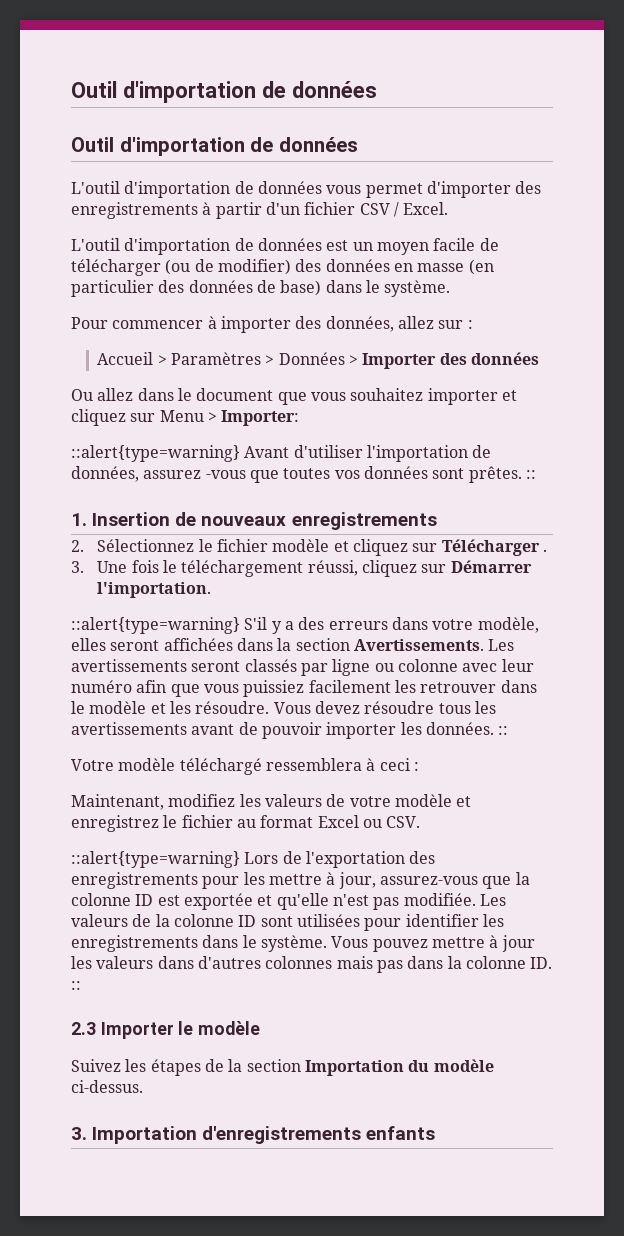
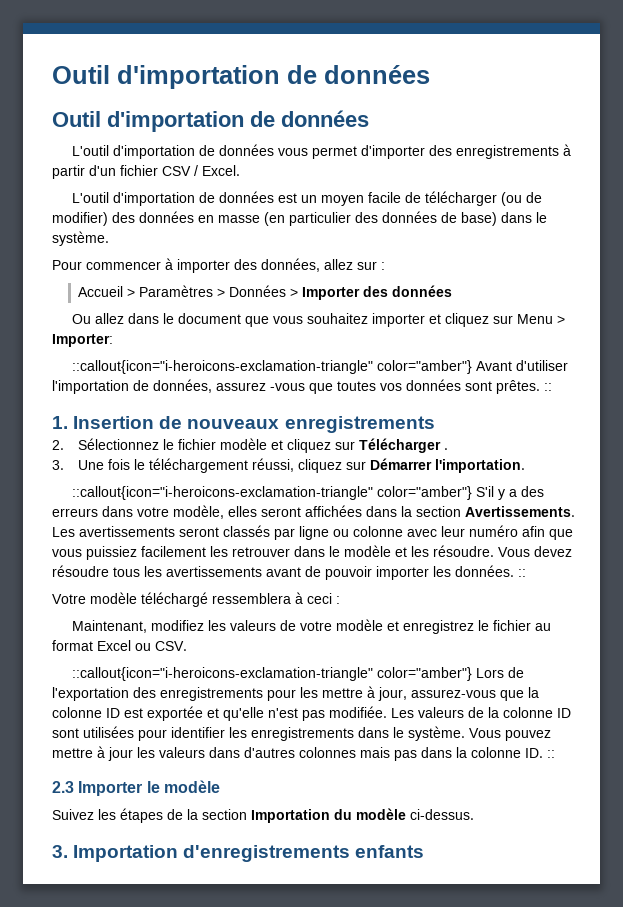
- ::alert{type=warning} Avant d'utiliser l'importation de données, assurez -vous que toutes vos données sont prêtes. ::
+ ::callout{icon="i-heroicons-exclamation-triangle" color="amber"} Avant d'utiliser l'importation de données, assurez -vous que toutes vos données sont prêtes. ::
- ::alert{type=warning} S'il y a des erreurs dans votre modèle, elles seront affichées dans la section Avertissements.
+ ::callout{icon="i-heroicons-exclamation-triangle" color="amber"} S'il y a des erreurs dans votre modèle, elles seront affichées dans la section Avertissements.
- ::alert{type=warning} Lors de l'exportation des enregistrements pour les mettre à jour, assurez-vous que la colonne ID est exportée et qu'elle n'est pas modifiée.
+ ::callout{icon="i-heroicons-exclamation-triangle" color="amber"} Lors de l'exportation des enregistrements pour les mettre à jour, assurez-vous que la colonne ID est exportée et qu'elle n'est pas modifiée.

